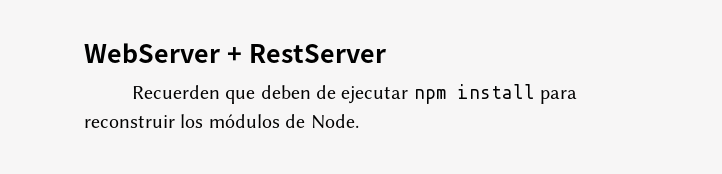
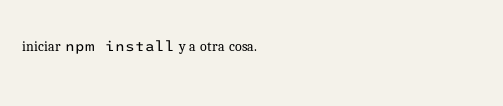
- WebServer + RestServer
- Recuerden que deben de ejecutar npm install para reconstruir los módulos de Node.
+ iniciar npm install y a otra cosa.

